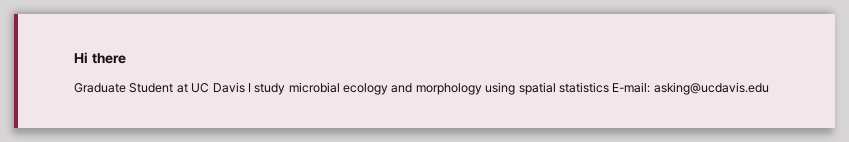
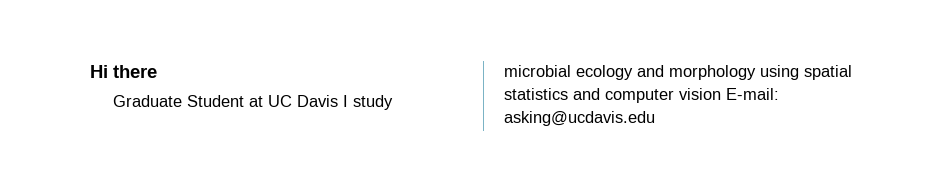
- Graduate Student at UC Davis I study microbial ecology and morphology using spatial statistics E-mail: asking@ucdavis.edu
+ Graduate Student at UC Davis I study microbial ecology and morphology using spatial statistics and computer vision E-mail: asking@ucdavis.edu

